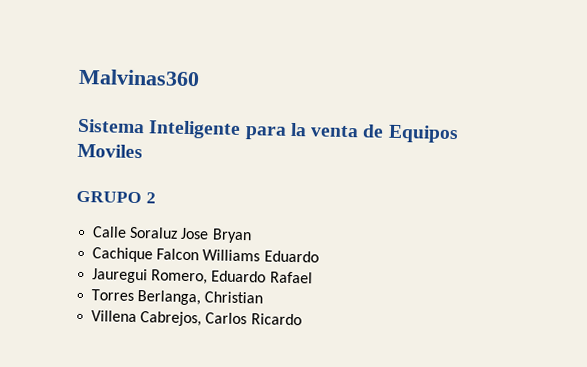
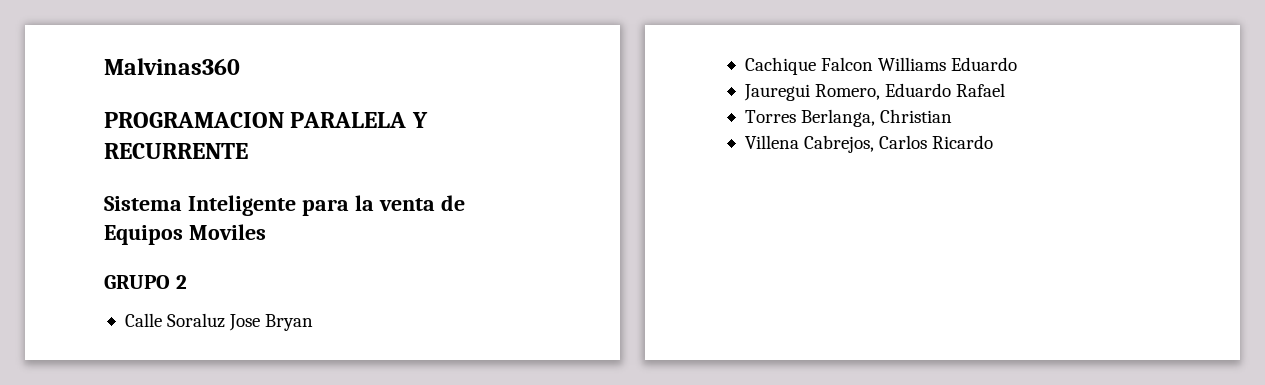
+ PROGRAMACION PARALELA Y RECURRENTE

